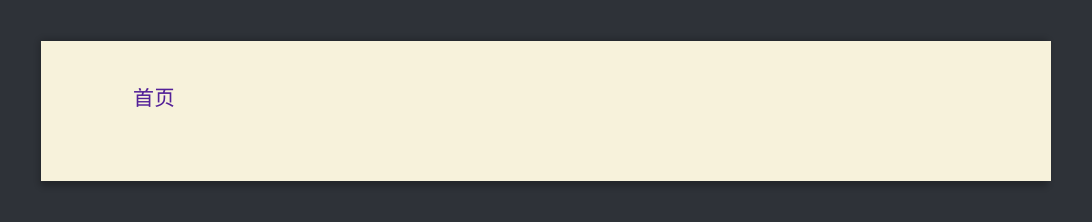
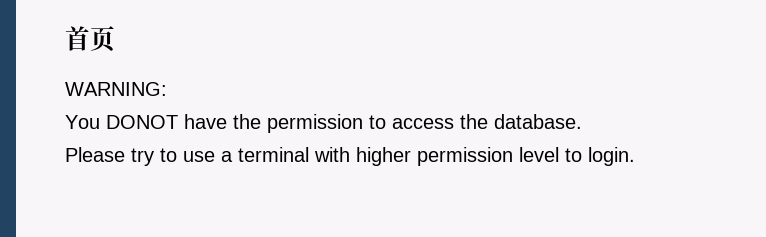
+ WARNING:
+ You DONOT have the permission to access the database.
+ Please try to use a terminal with higher permission level to login.

